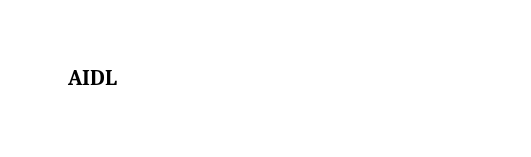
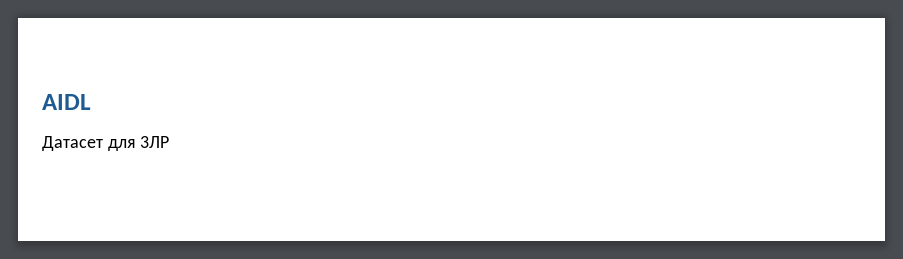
+ Датасет для 3ЛР

